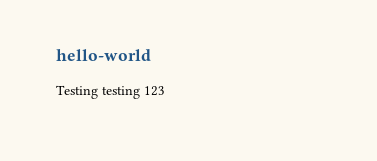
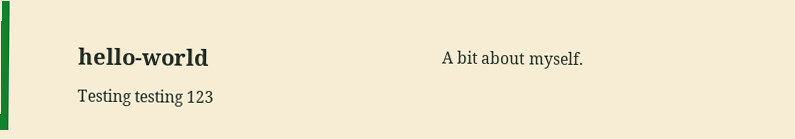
+ A bit about myself.

